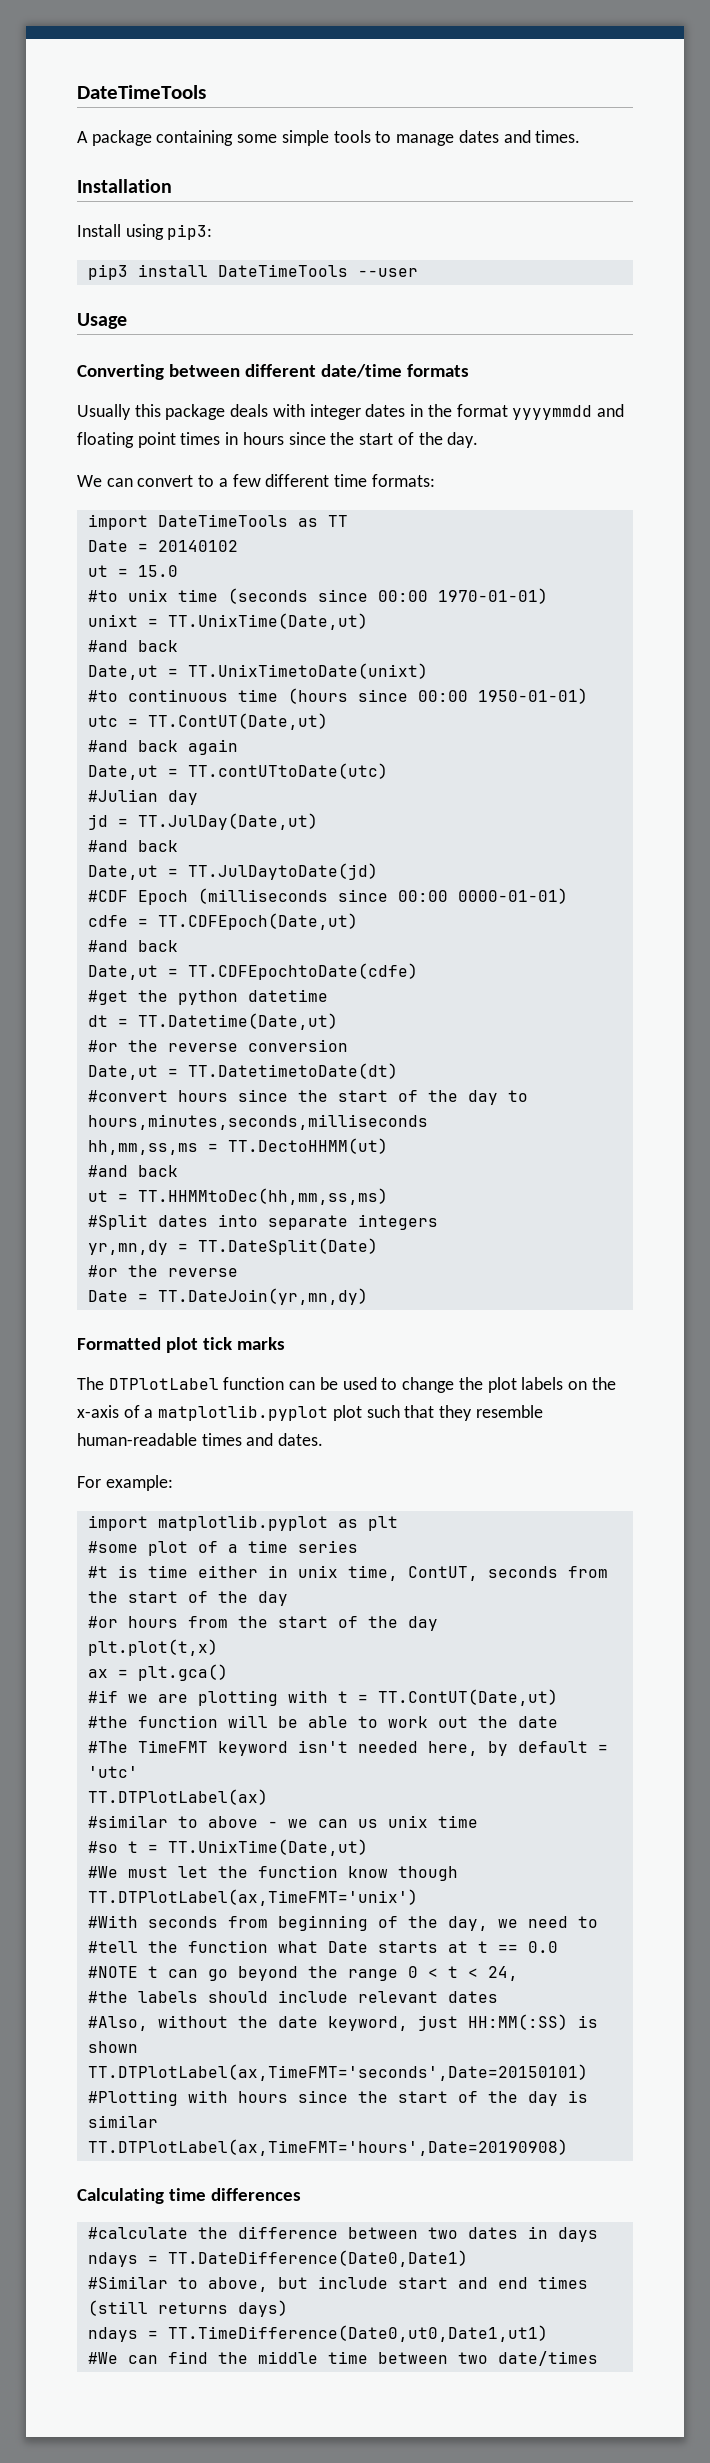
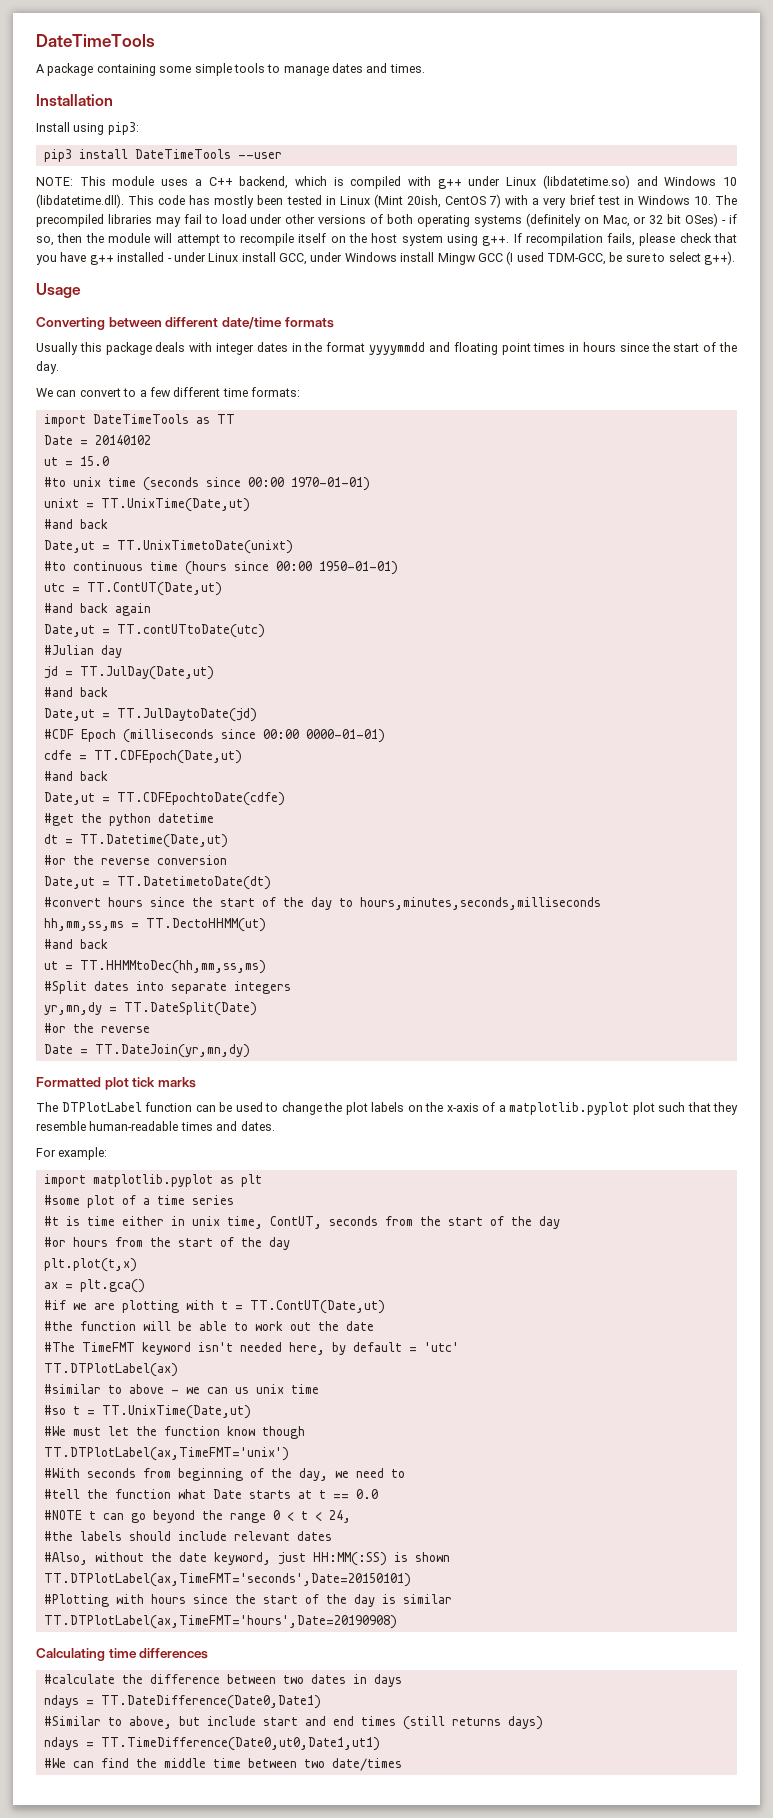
+ NOTE: This module uses a C++ backend, which is compiled with g++ under Linux (libdatetime.so) and Windows 10 (libdatetime.dll). This code has mostly been tested in Linux (Mint 20ish, CentOS 7) with a very brief test in Windows 10. The precompiled libraries may fail to load under other versions of both operating systems (definitely on Mac, or 32 bit OSes) - if so, then the module will attempt to recompile itself on the host system using g++. If recompilation fails, please check that you have g++ installed - under Linux install GCC, under Windows install Mingw GCC (I used TDM-GCC, be sure to select g++).

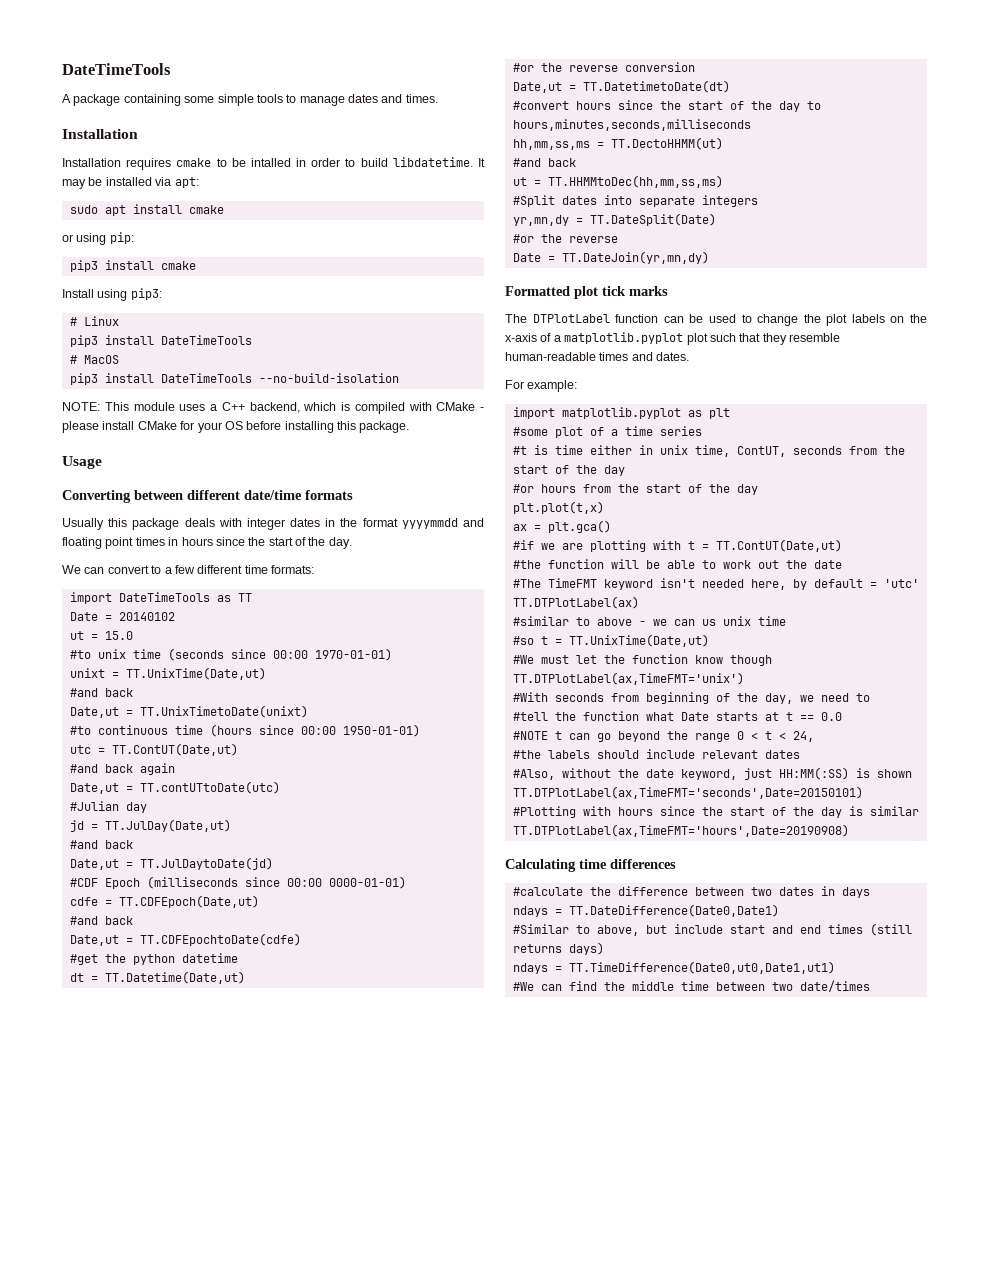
+ Installation requires cmake to be intalled in order to build libdatetime. It may be installed via apt:
+ sudo apt install cmake
+ or using pip:
+ pip3 install cmake
- pip3 install DateTimeTools --user
+ # Linux
+ pip3 install DateTimeTools
+ # MacOS
+ pip3 install DateTimeTools --no-build-isolation
- NOTE: This module uses a C++ backend, which is compiled with g++ under Linux (libdatetime.so) and Windows 10 (libdatetime.dll). This code has mostly been tested in Linux (Mint 20ish, CentOS 7) with a very brief test in Windows 10. The precompiled libraries may fail to load under other versions of both operating systems (definitely on Mac, or 32 bit OSes) - if so, then the module will attempt to recompile itself on the host system using g++. If recompilation fails, please check that you have g++ installed - under Linux install GCC, under Windows install Mingw GCC (I used TDM-GCC, be sure to select g++).
+ NOTE: This module uses a C++ backend, which is compiled with CMake - please install CMake for your OS before installing this package.

